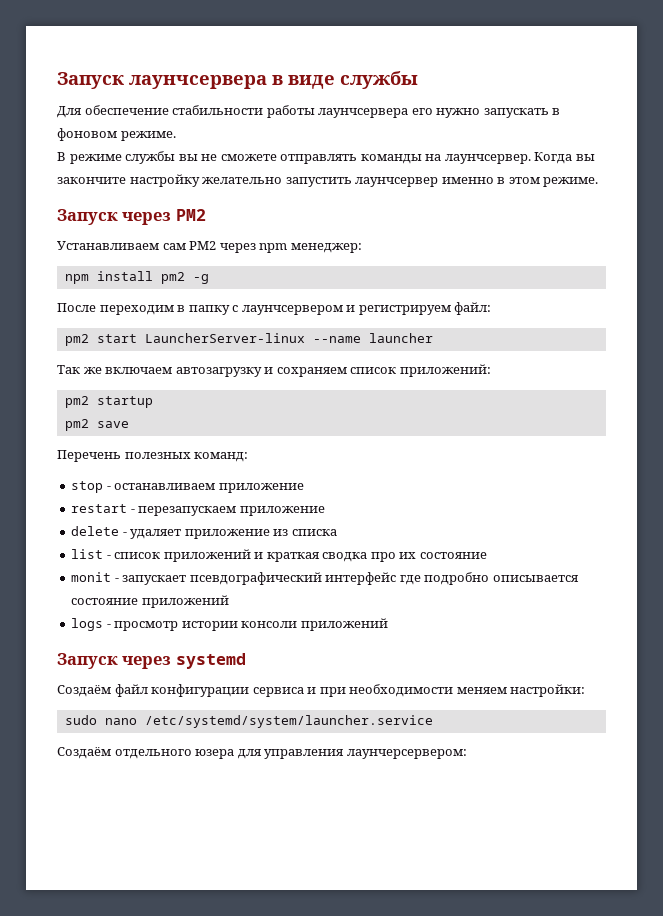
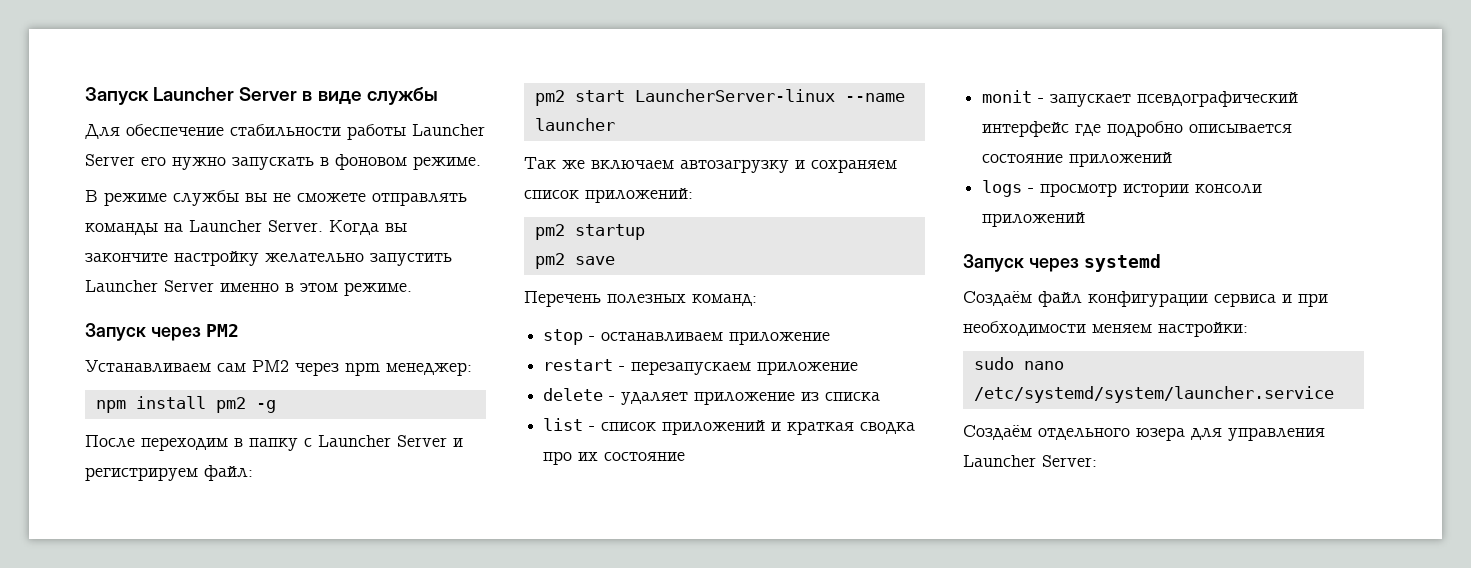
- Запуск лаунчсервера в виде службы
+ Запуск Launcher Server в виде службы
- Для обеспечение стабильности работы лаунчсервера его нужно запускать в фоновом режиме.
+ Для обеспечение стабильности работы Launcher Server его нужно запускать в фоновом режиме.
- В режиме службы вы не сможете отправлять команды на лаунчсервер.
+ В режиме службы вы не сможете отправлять команды на Launcher Server.
- Когда вы закончите настройку желательно запустить лаунчсервер именно в этом режиме.
+ Когда вы закончите настройку желательно запустить Launcher Server именно в этом режиме.
- После переходим в папку с лаунчсервером и регистрируем файл:
+ После переходим в папку с Launcher Server и регистрируем файл:
- Создаём отдельного юзера для управления лаунчерсервером:
+ Создаём отдельного юзера для управления Launcher Server:

